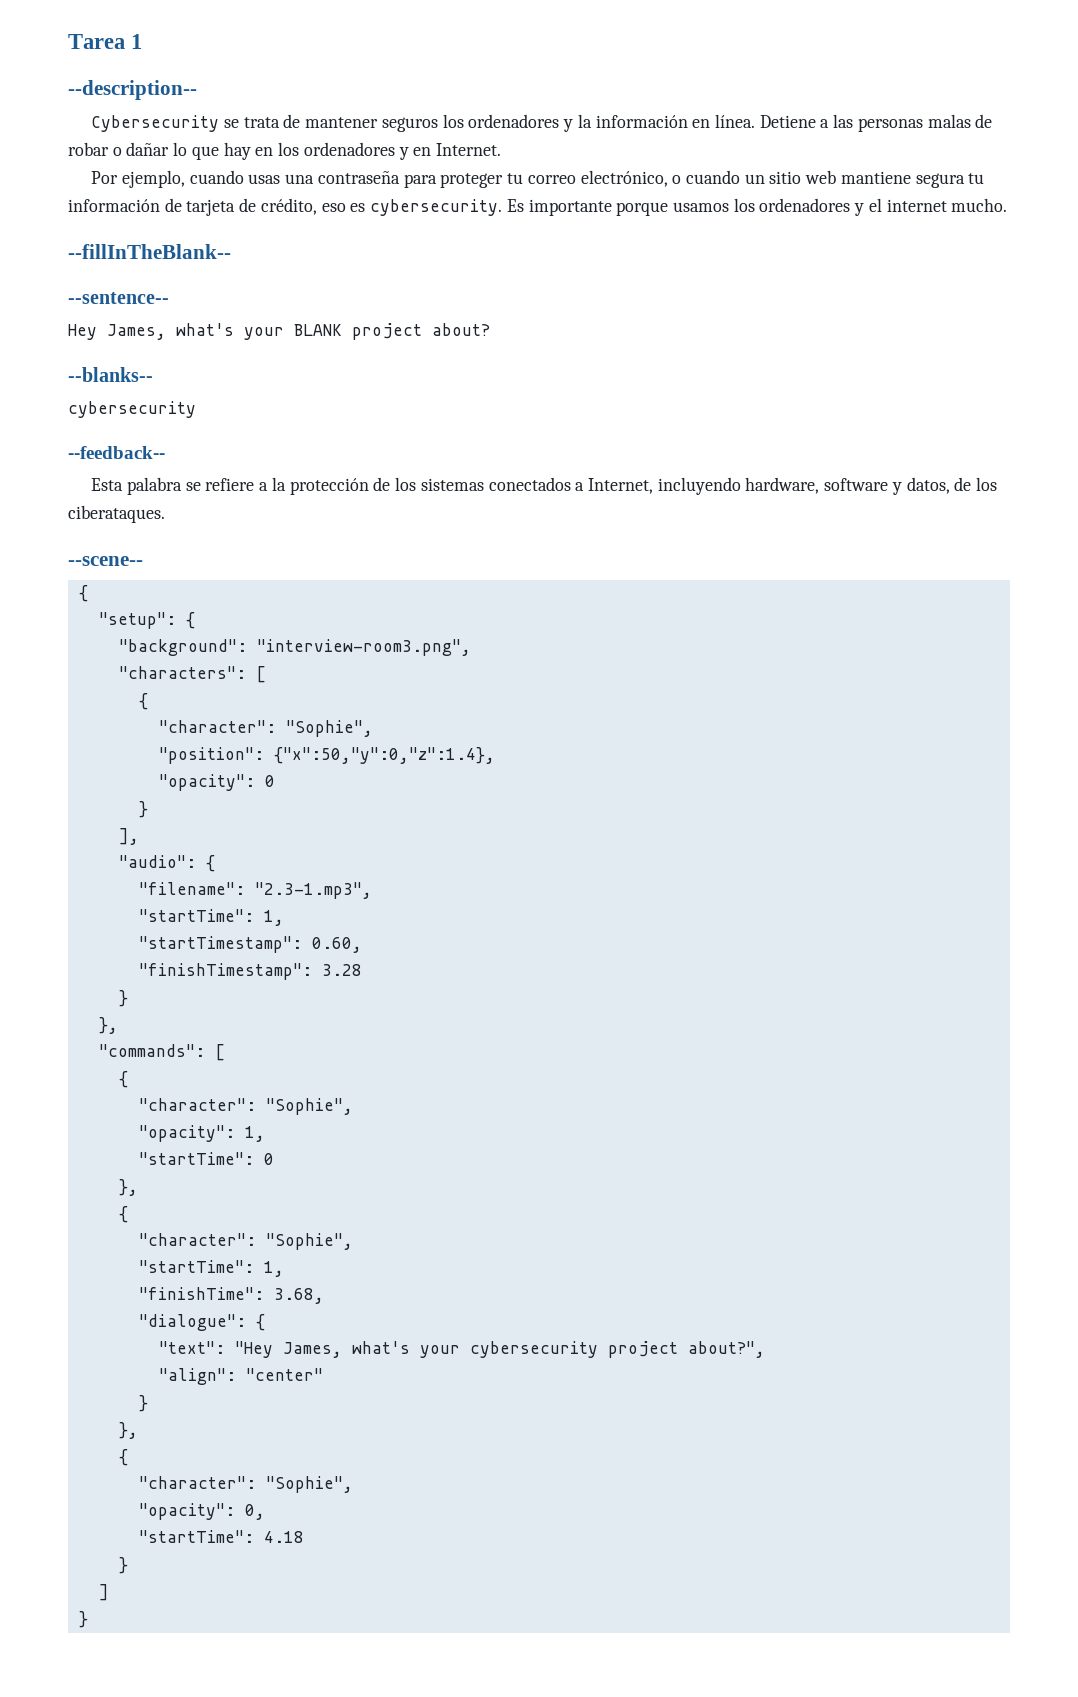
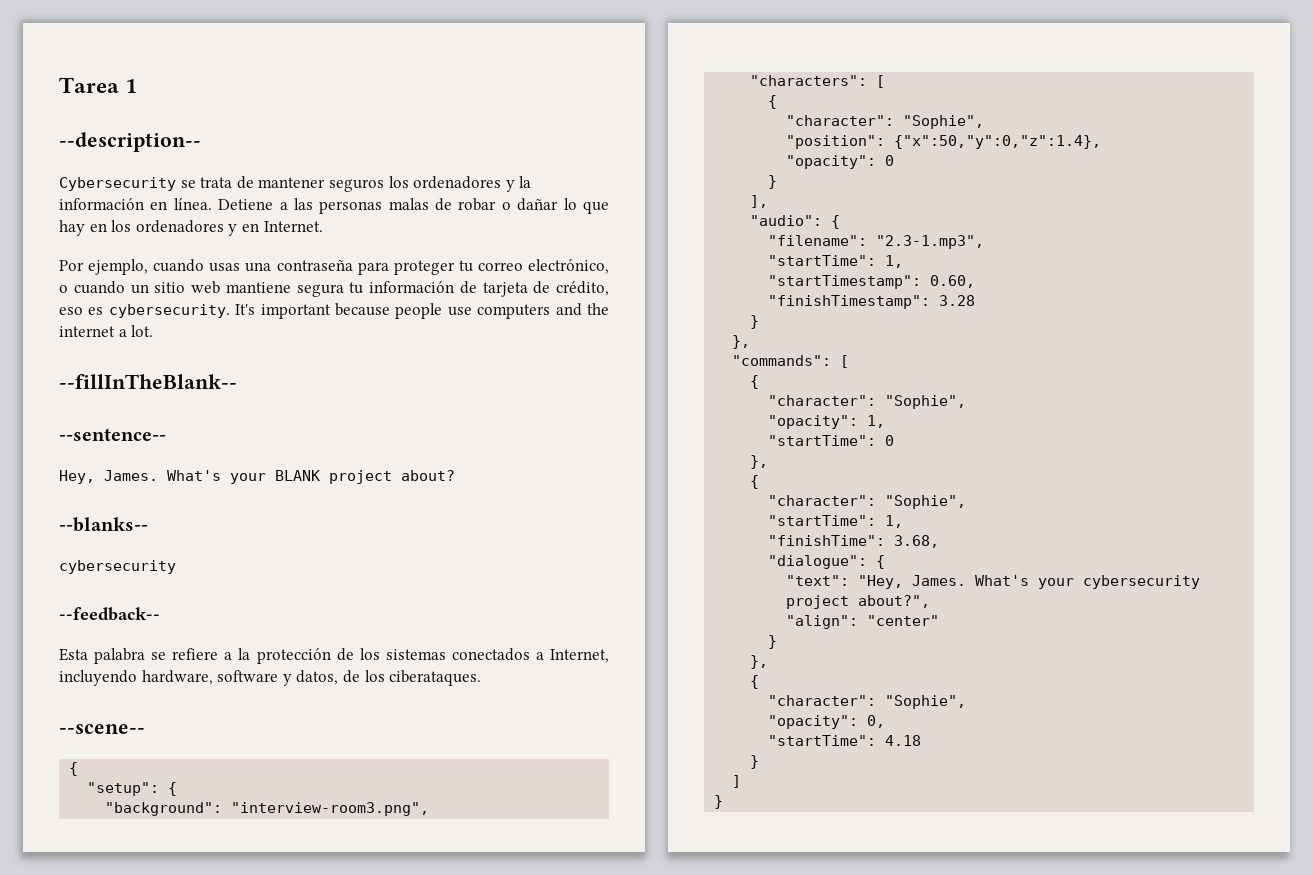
- Es importante porque usamos los ordenadores y el internet mucho.
+ It's important because people use computers and the internet a lot.
- Hey James, what's your BLANK project about?
+ Hey, James. What's your BLANK project about?
- "text": "Hey James, what's your cybersecurity project about?",
+ "text": "Hey, James. What's your cybersecurity project about?",

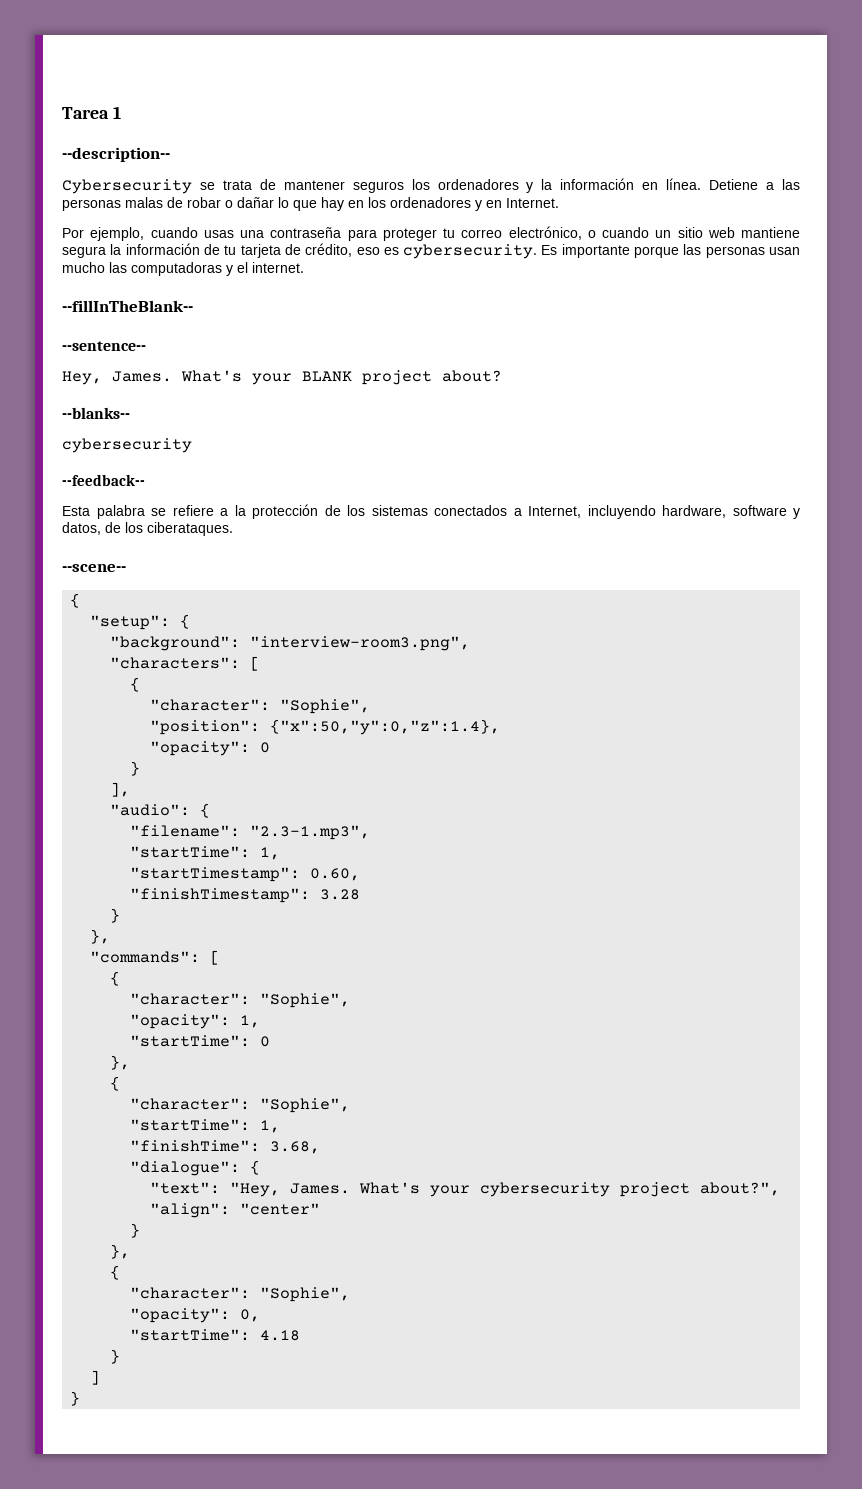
- Por ejemplo, cuando usas una contraseña para proteger tu correo electrónico, o cuando un sitio web mantiene segura tu información de tarjeta de crédito, eso es cybersecurity.
+ Por ejemplo, cuando usas una contraseña para proteger tu correo electrónico, o cuando un sitio web mantiene segura la información de tu tarjeta de crédito, eso es cybersecurity.
- It's important because people use computers and the internet a lot.
+ Es importante porque las personas usan mucho las computadoras y el internet.

